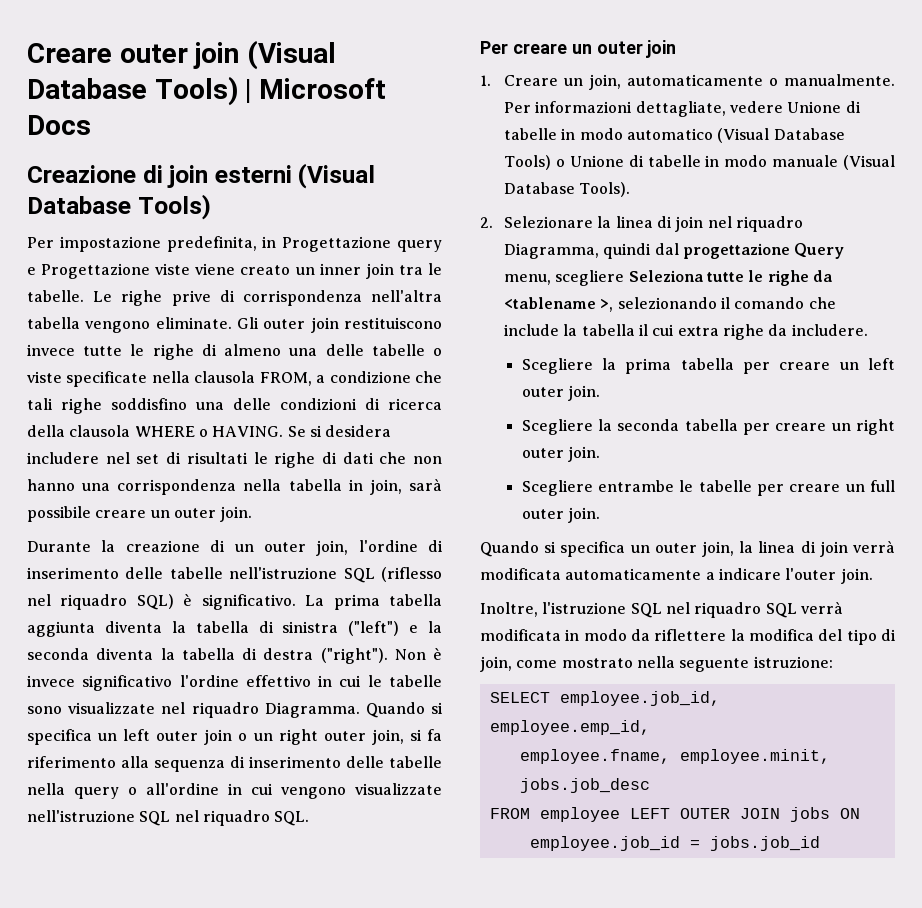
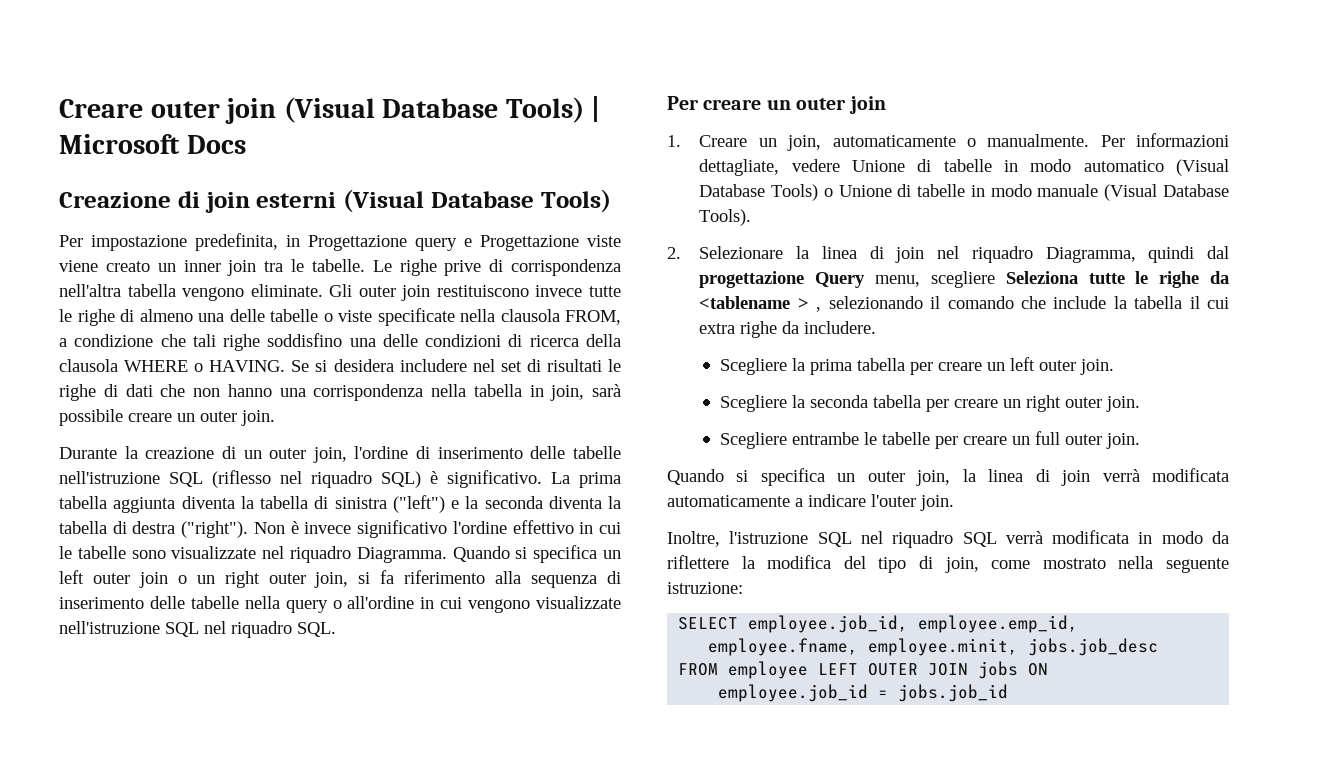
- 2. Selezionare la linea di join nel riquadro Diagramma, quindi dal progettazione Query menu, scegliere Seleziona tutte le righe da <tablename >, selezionando il comando che include la tabella il cui extra righe da includere.
+ 2. Selezionare la linea di join nel riquadro Diagramma, quindi dal progettazione Query menu, scegliere Seleziona tutte le righe da <tablename > , selezionando il comando che include la tabella il cui extra righe da includere.

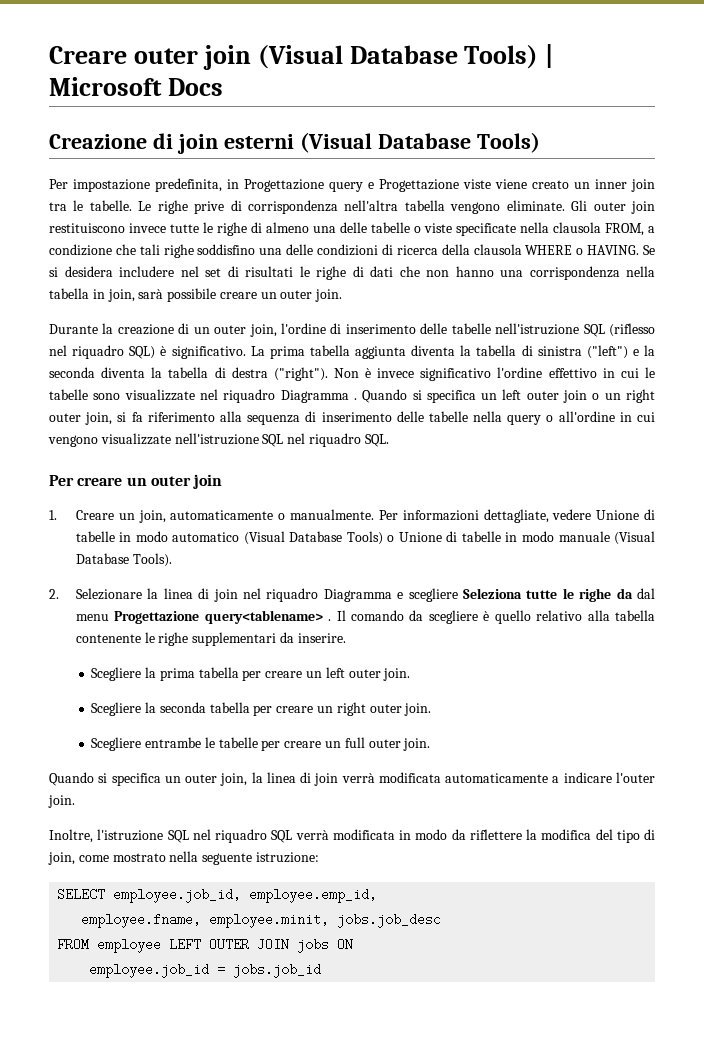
- Non è invece significativo l'ordine effettivo in cui le tabelle sono visualizzate nel riquadro Diagramma.
+ Non è invece significativo l'ordine effettivo in cui le tabelle sono visualizzate nel riquadro Diagramma .
- 2. Selezionare la linea di join nel riquadro Diagramma, quindi dal progettazione Query menu, scegliere Seleziona tutte le righe da <tablename > , selezionando il comando che include la tabella il cui extra righe da includere.
+ 2. Selezionare la linea di join nel riquadro Diagramma e scegliere Seleziona tutte le righe da dal menu Progettazione query<tablename> . Il comando da scegliere è quello relativo alla tabella contenente le righe supplementari da inserire.

